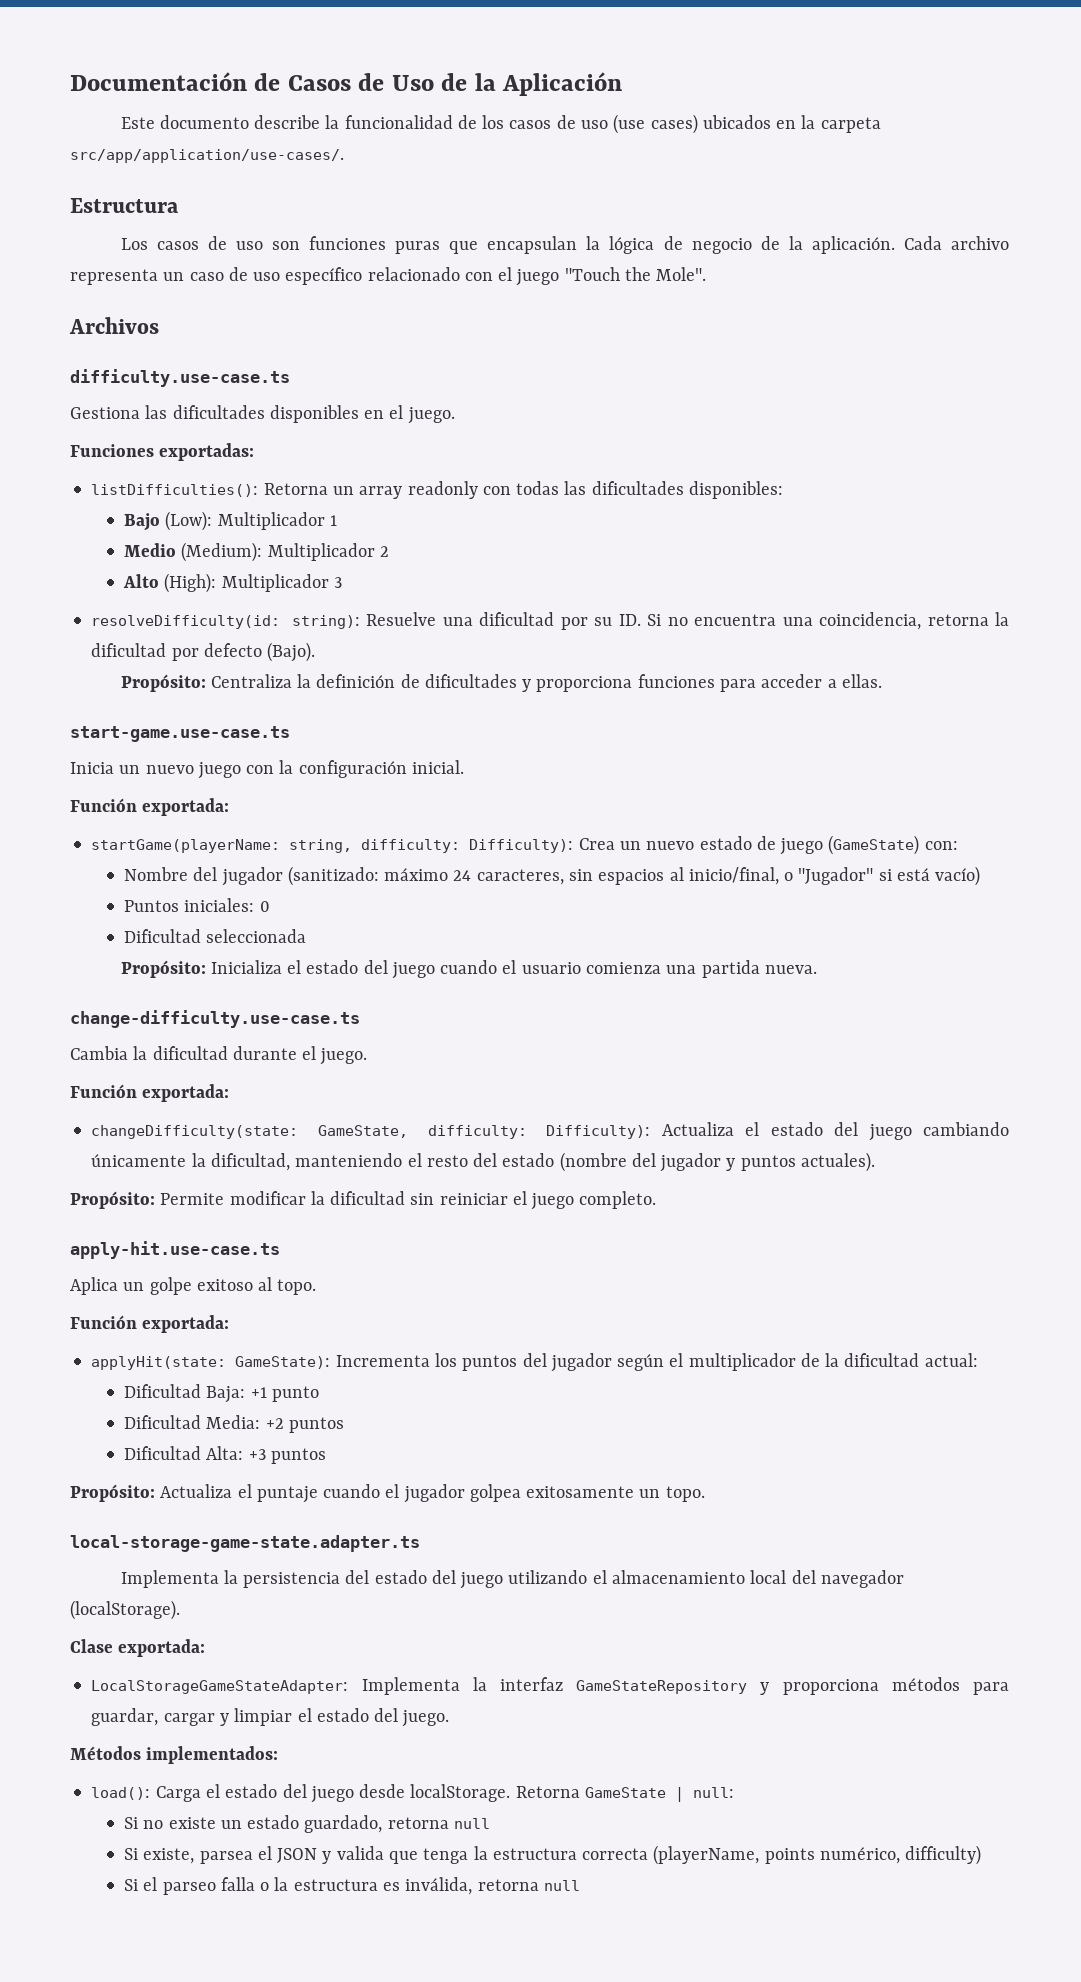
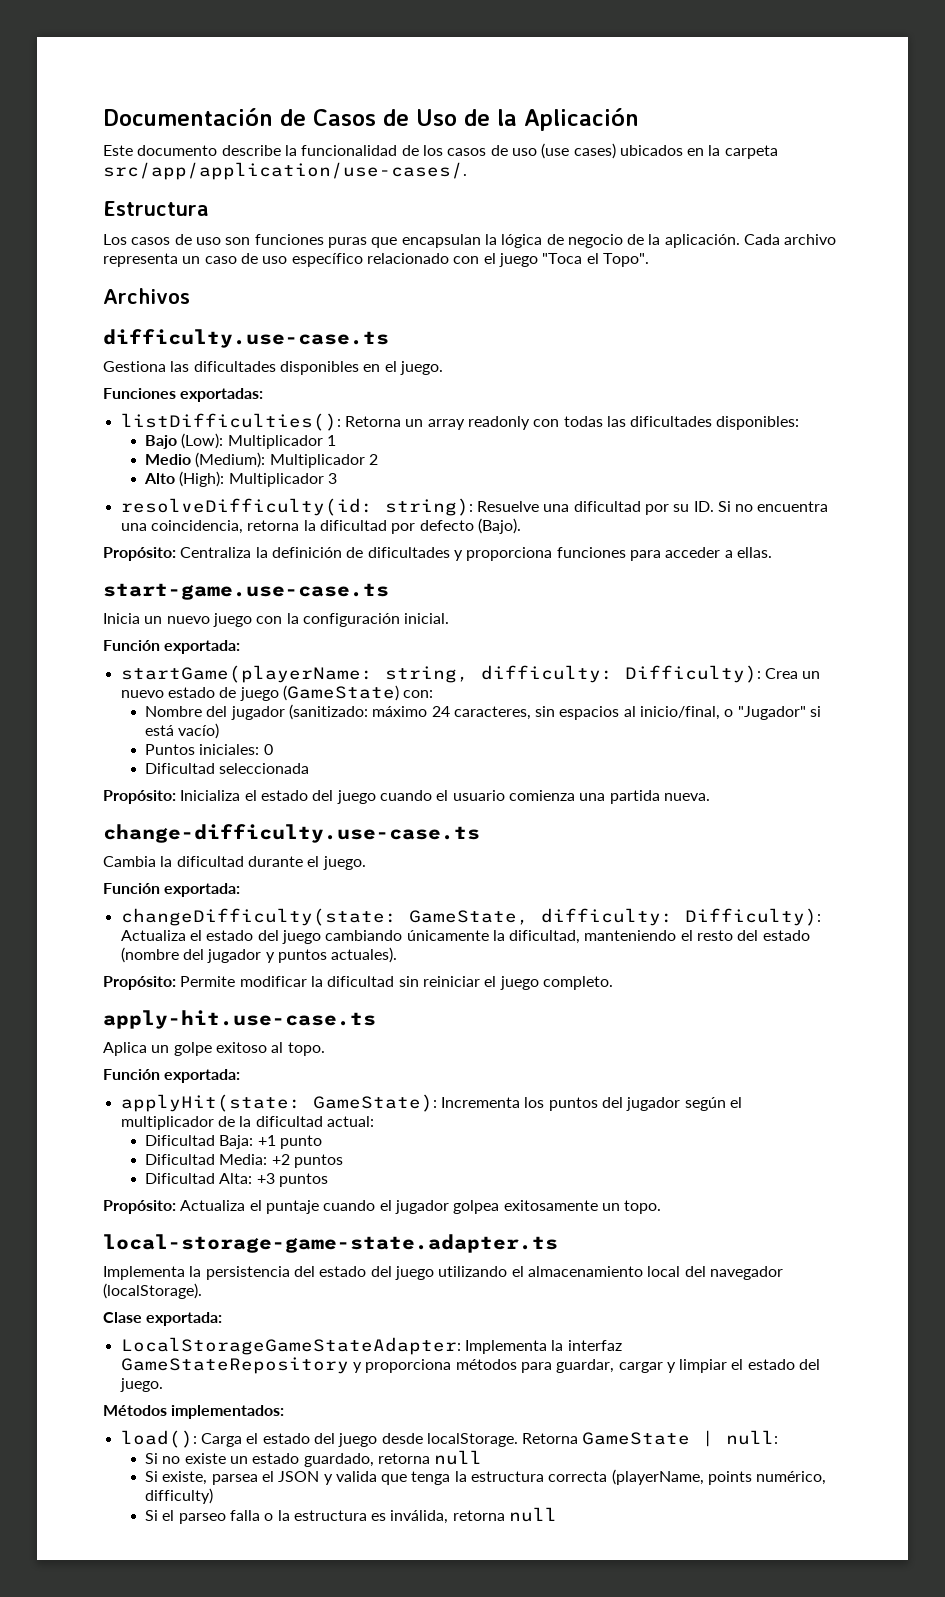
- Cada archivo representa un caso de uso específico relacionado con el juego "Touch the Mole".
+ Cada archivo representa un caso de uso específico relacionado con el juego "Toca el Topo".

